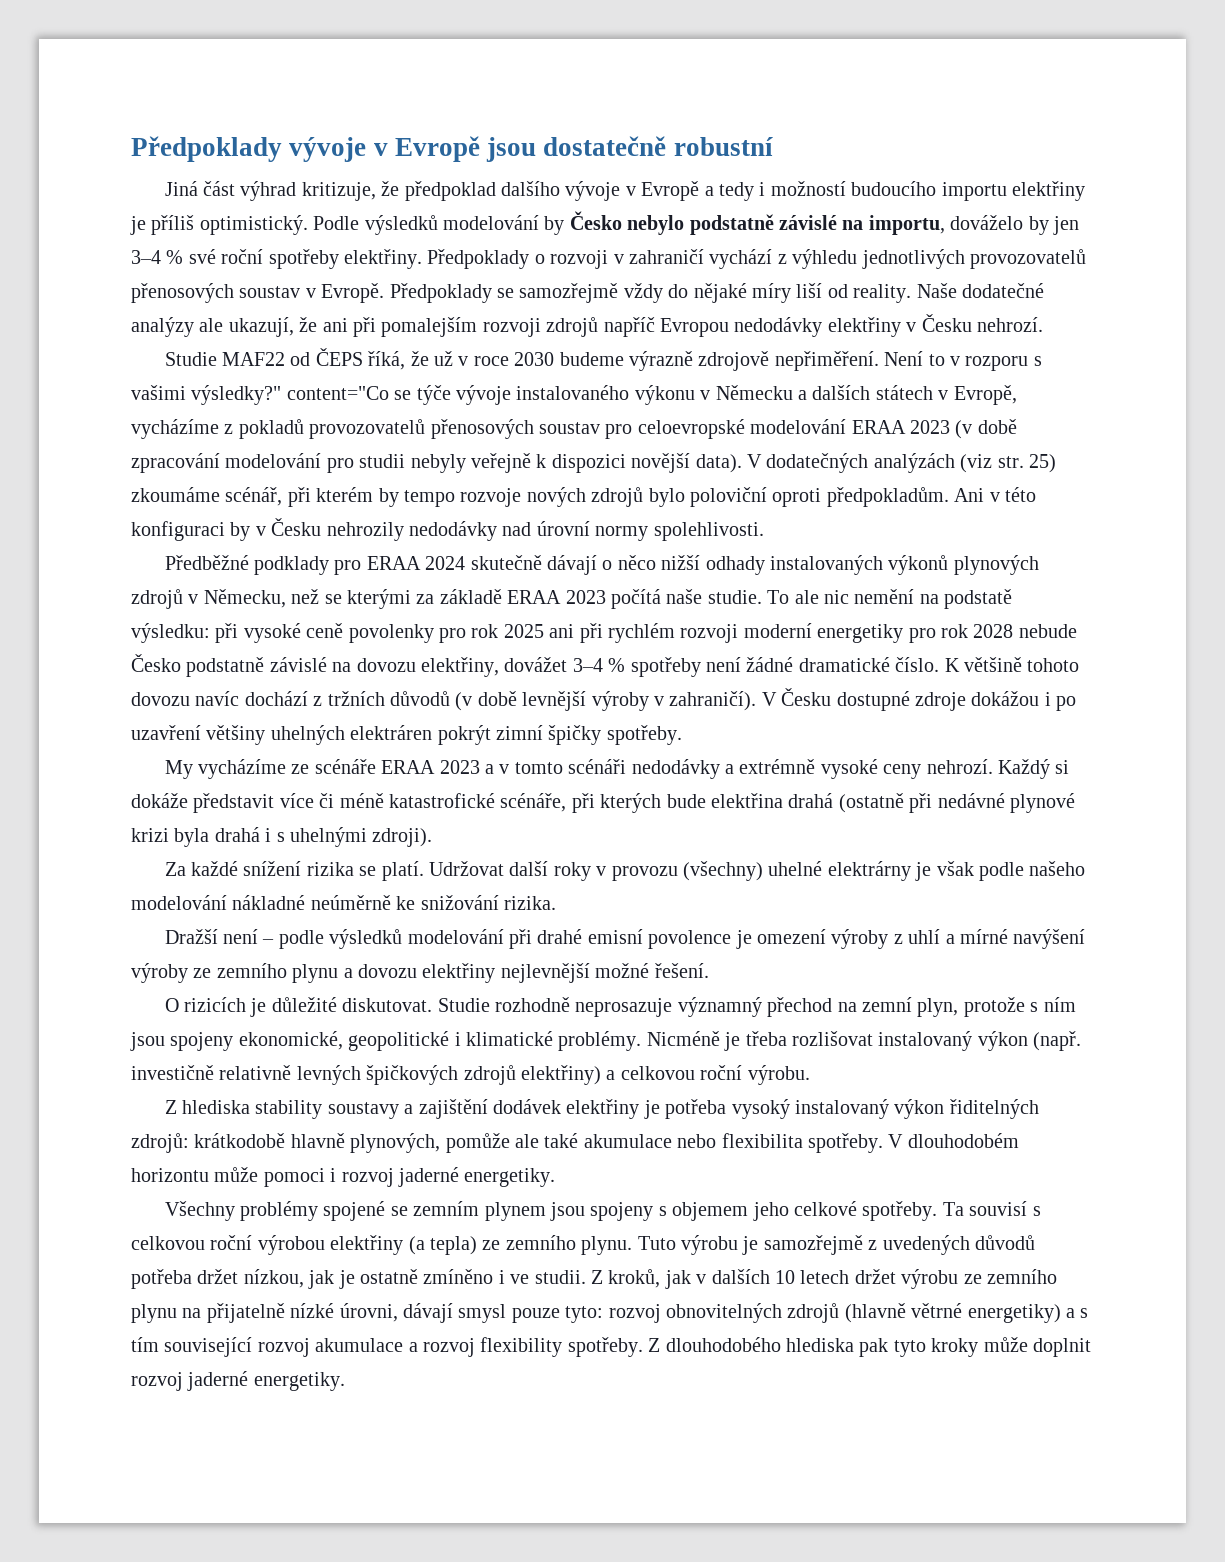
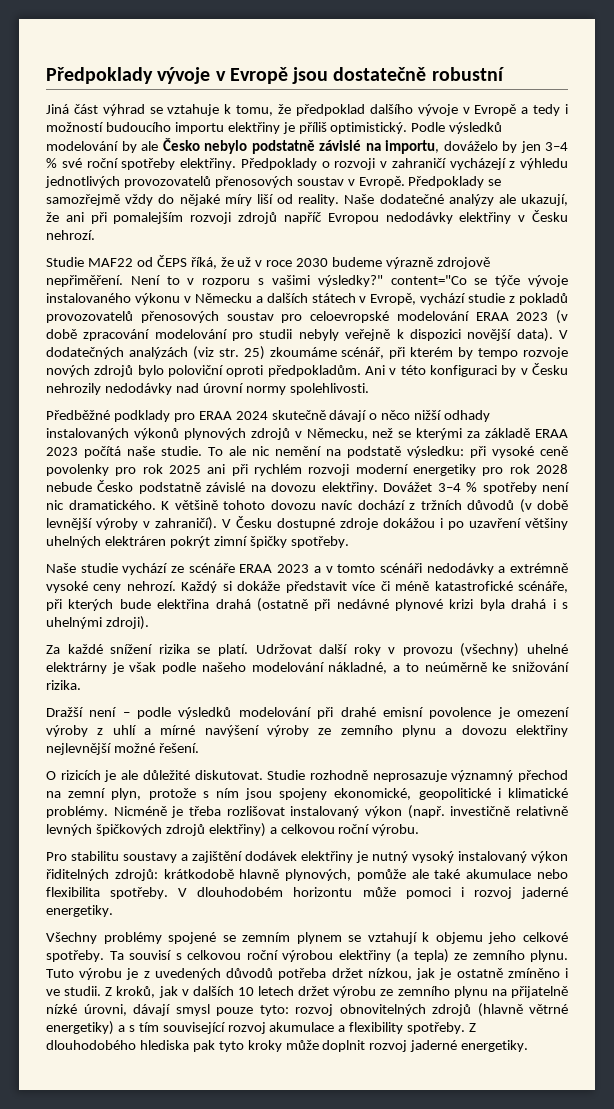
- Jiná část výhrad kritizuje, že předpoklad dalšího vývoje v Evropě a tedy i možností budoucího importu elektřiny je příliš optimistický.
+ Jiná část výhrad se vztahuje k tomu, že předpoklad dalšího vývoje v Evropě a tedy i možností budoucího importu elektřiny je příliš optimistický.
- Podle výsledků modelování by Česko nebylo podstatně závislé na importu, dováželo by jen 3–4 % své roční spotřeby elektřiny.
+ Podle výsledků modelování by ale Česko nebylo podstatně závislé na importu, dováželo by jen 3–4 % své roční spotřeby elektřiny.
- Předpoklady o rozvoji v zahraničí vychází z výhledu jednotlivých provozovatelů přenosových soustav v Evropě.
+ Předpoklady o rozvoji v zahraničí vycházejí z výhledu jednotlivých provozovatelů přenosových soustav v Evropě.
- Není to v rozporu s vašimi výsledky?" content="Co se týče vývoje instalovaného výkonu v Německu a dalších státech v Evropě, vycházíme z pokladů provozovatelů přenosových soustav pro celoevropské modelování ERAA 2023 (v době zpracování modelování pro studii nebyly veřejně k dispozici novější data).
+ Není to v rozporu s vašimi výsledky?" content="Co se týče vývoje instalovaného výkonu v Německu a dalších státech v Evropě, vychází studie z pokladů provozovatelů přenosových soustav pro celoevropské modelování ERAA 2023 (v době zpracování modelování pro studii nebyly veřejně k dispozici novější data).
- To ale nic nemění na podstatě výsledku: při vysoké ceně povolenky pro rok 2025 ani při rychlém rozvoji moderní energetiky pro rok 2028 nebude Česko podstatně závislé na dovozu elektřiny, dovážet 3–4 % spotřeby není žádné dramatické číslo.
+ To ale nic nemění na podstatě výsledku: při vysoké ceně povolenky pro rok 2025 ani při rychlém rozvoji moderní energetiky pro rok 2028 nebude Česko podstatně závislé na dovozu elektřiny. Dovážet 3–4 % spotřeby není nic dramatického.
- My vycházíme ze scénáře ERAA 2023 a v tomto scénáři nedodávky a extrémně vysoké ceny nehrozí.
+ Naše studie vychází ze scénáře ERAA 2023 a v tomto scénáři nedodávky a extrémně vysoké ceny nehrozí.
- Udržovat další roky v provozu (všechny) uhelné elektrárny je však podle našeho modelování nákladné neúměrně ke snižování rizika.
+ Udržovat další roky v provozu (všechny) uhelné elektrárny je však podle našeho modelování nákladné, a to neúměrně ke snižování rizika.
- O rizicích je důležité diskutovat.
+ O rizicích je ale důležité diskutovat.
- Z hlediska stability soustavy a zajištění dodávek elektřiny je potřeba vysoký instalovaný výkon řiditelných zdrojů: krátkodobě hlavně plynových, pomůže ale také akumulace nebo flexibilita spotřeby.
+ Pro stabilitu soustavy a zajištění dodávek elektřiny je nutný vysoký instalovaný výkon řiditelných zdrojů: krátkodobě hlavně plynových, pomůže ale také akumulace nebo flexibilita spotřeby.
- Všechny problémy spojené se zemním plynem jsou spojeny s objemem jeho celkové spotřeby.
+ Všechny problémy spojené se zemním plynem se vztahují k objemu jeho celkové spotřeby.
- Tuto výrobu je samozřejmě z uvedených důvodů potřeba držet nízkou, jak je ostatně zmíněno i ve studii.
+ Tuto výrobu je z uvedených důvodů potřeba držet nízkou, jak je ostatně zmíněno i ve studii.
- Z kroků, jak v dalších 10 letech držet výrobu ze zemního plynu na přijatelně nízké úrovni, dávají smysl pouze tyto: rozvoj obnovitelných zdrojů (hlavně větrné energetiky) a s tím související rozvoj akumulace a rozvoj flexibility spotřeby.
+ Z kroků, jak v dalších 10 letech držet výrobu ze zemního plynu na přijatelně nízké úrovni, dávají smysl pouze tyto: rozvoj obnovitelných zdrojů (hlavně větrné energetiky) a s tím související rozvoj akumulace a flexibility spotřeby.

